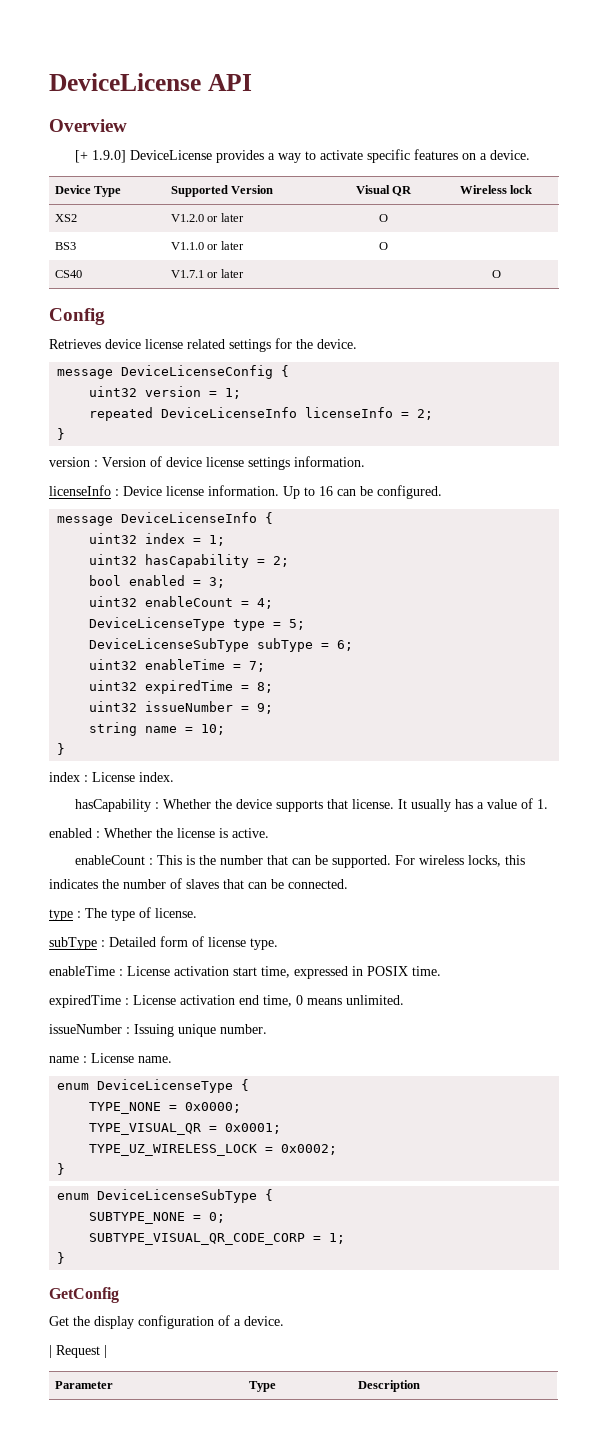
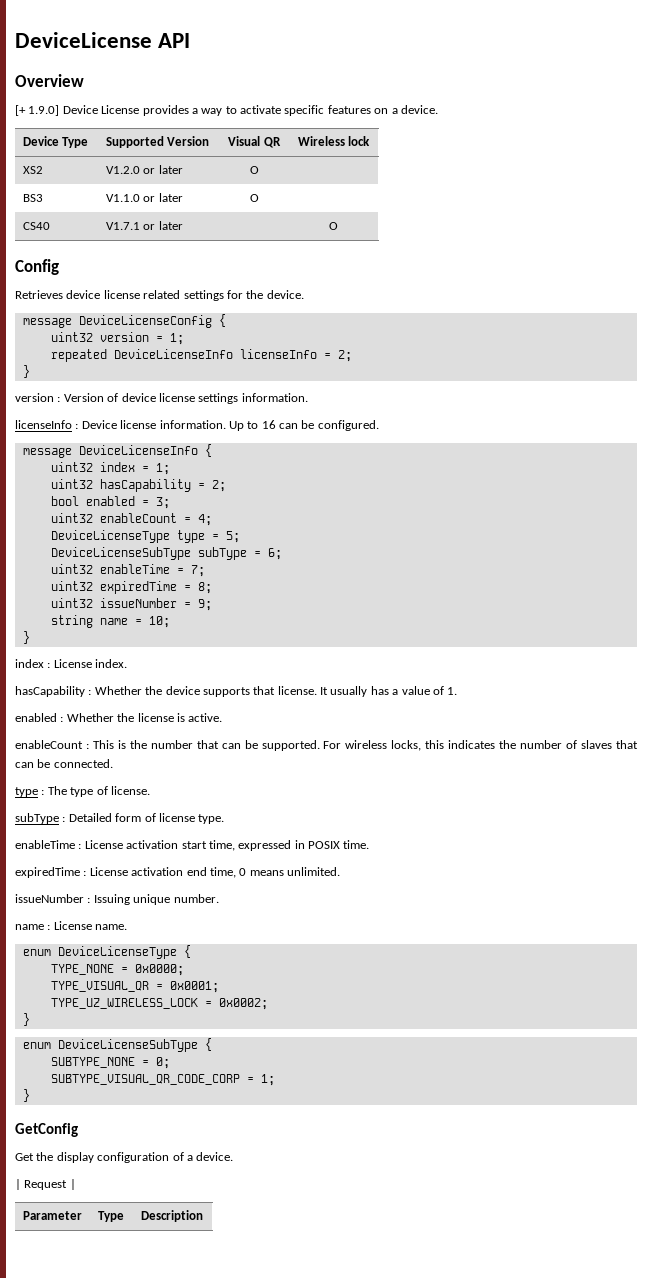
- [+ 1.9.0] DeviceLicense provides a way to activate specific features on a device.
+ [+ 1.9.0] Device License provides a way to activate specific features on a device.

